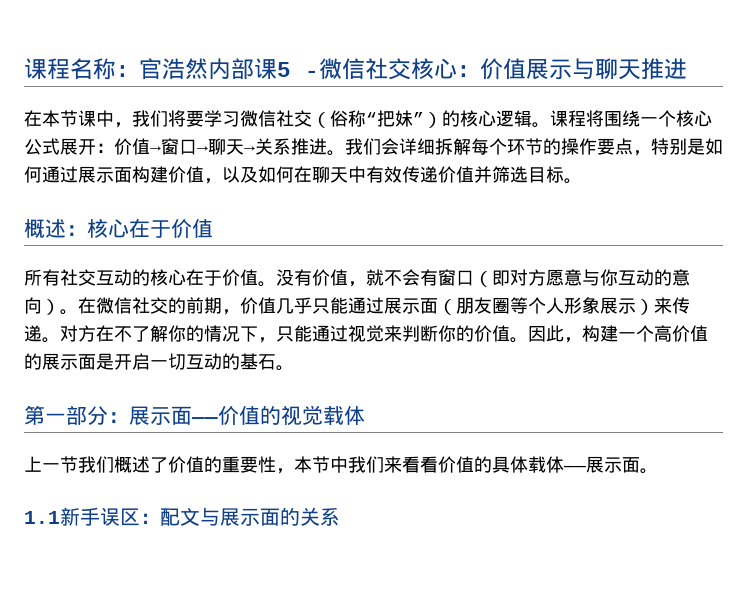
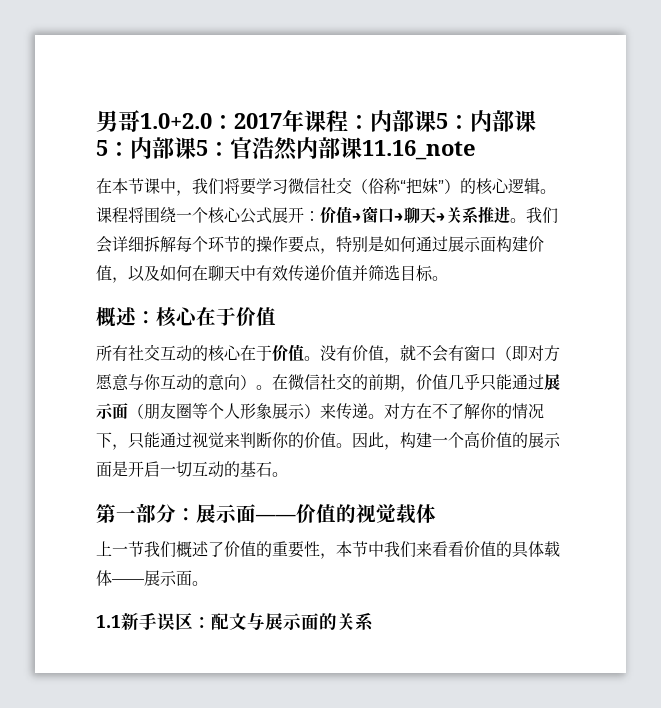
- 课程名称：官浩然内部课5 -微信社交核心：价值展示与聊天推进
+ 男哥1.0+2.0：2017年课程：内部课5：内部课5：内部课5：官浩然内部课11.16_note

